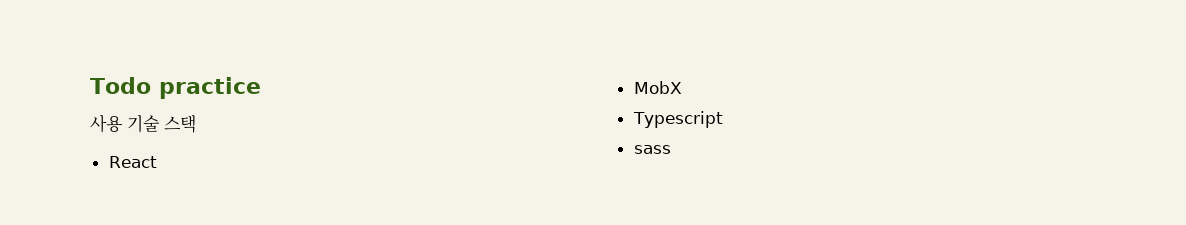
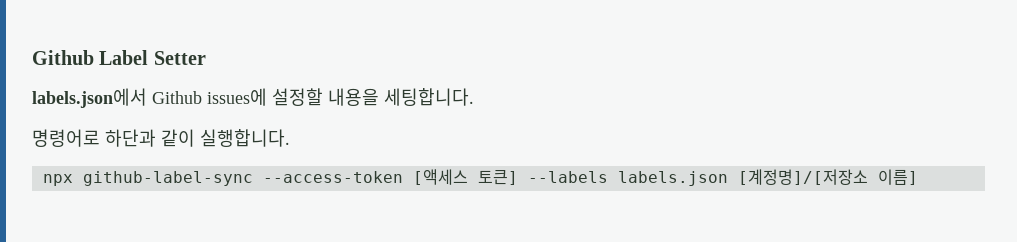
- Todo practice
- 사용 기술 스택
- React
- MobX
- Typescript
- sass
+ Github Label Setter
+ labels.json에서 Github issues에 설정할 내용을 세팅합니다.
+ 명령어로 하단과 같이 실행합니다.
+ npx github-label-sync --access-token [액세스 토큰] --labels labels.json [계정명]/[저장소 이름]

